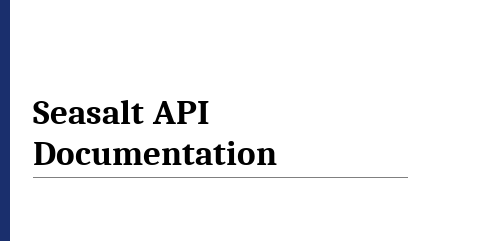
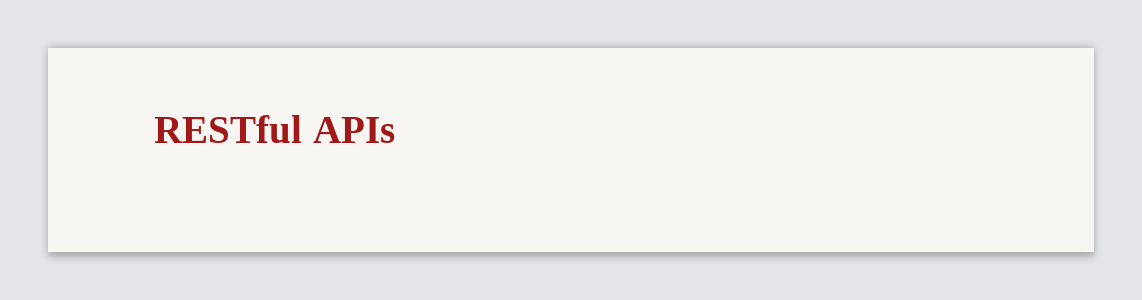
- Seasalt API Documentation
+ RESTful APIs

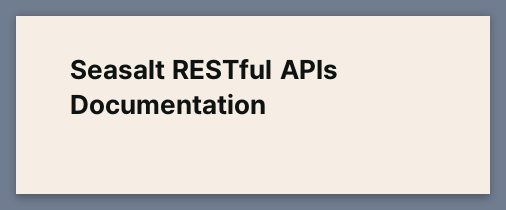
- RESTful APIs
+ Seasalt RESTful APIs Documentation

